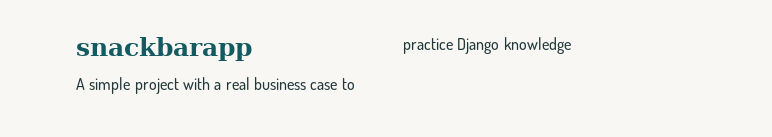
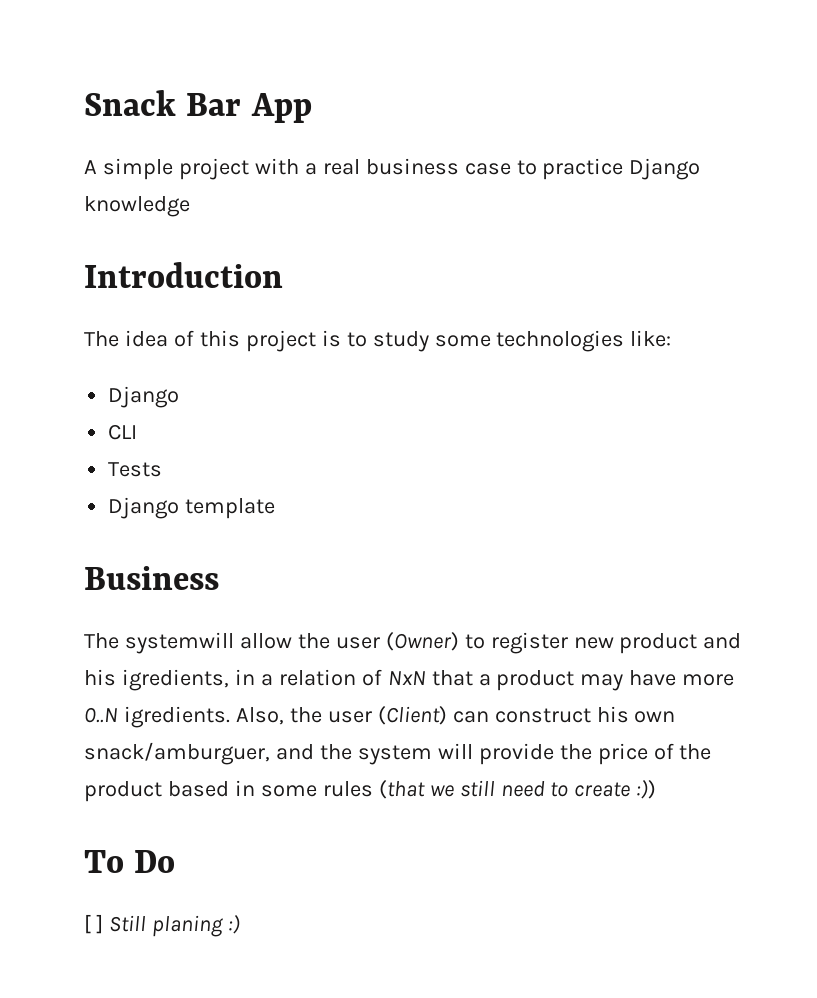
- snackbarapp
+ Snack Bar App
+ Introduction
+ The idea of this project is to study some technologies like:
+ Django
+ CLI
+ Tests
+ Django template
+ Business
+ The systemwill allow the user (Owner) to register new product and his igredients, in a relation of NxN that a product may have more 0..N igredients. Also, the user (Client) can construct his own snack/amburguer, and the system will provide the price of the product based in some rules (that we still need to create :))
+ To Do
+ [ ] Still planing :)

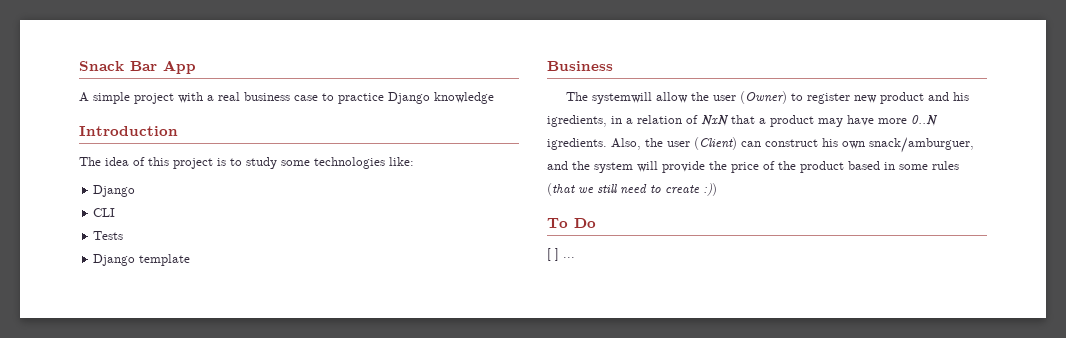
- [ ] Still planing :)
+ [ ] ...

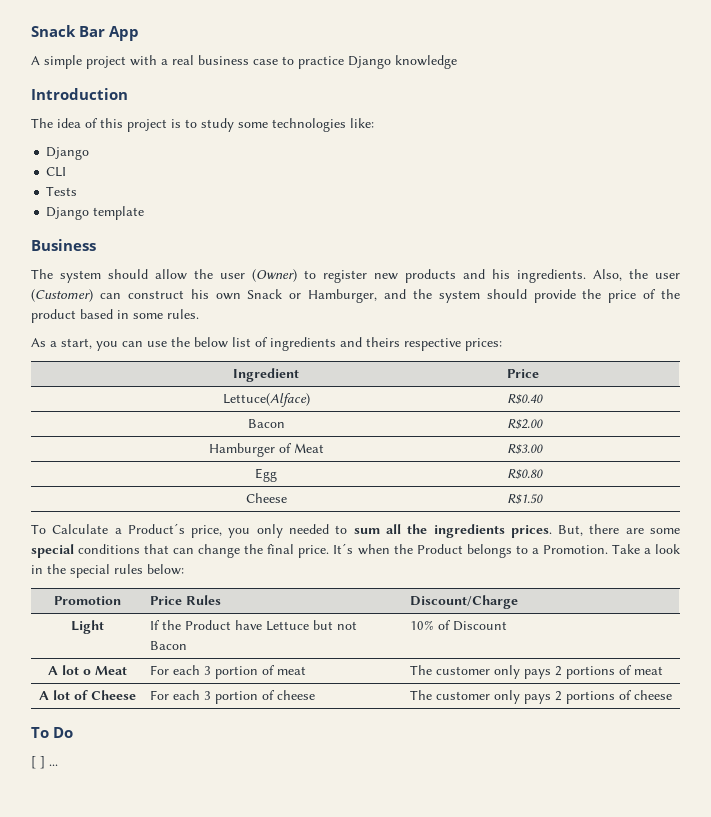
- The systemwill allow the user (Owner) to register new product and his igredients, in a relation of NxN that a product may have more 0..N igredients.
+ The system should allow the user (Owner) to register new products and his ingredients.
- Also, the user (Client) can construct his own snack/amburguer, and the system will provide the price of the product based in some rules (that we still need to create :))
+ Also, the user (Customer) can construct his own Snack or Hamburger, and the system should provide the price of the product based in some rules.
+ As a start, you can use the below list of ingredients and theirs respective prices:
+ Ingredient | Price
+ Lettuce(Alface) | R$0.40
+ Bacon | R$2.00
+ Hamburger of Meat | R$3.00
+ Egg | R$0.80
+ Cheese | R$1.50
+ To Calculate a Product´s price, you only needed to sum all the ingredients prices. But, there are some special conditions that can change the final price. It´s when the Product belongs to a Promotion. Take a look in the special rules below:
+ Promotion | Price Rules | Discount/Charge
+ Light | If the Product have Lettuce but not Bacon | 10% of Discount
+ A lot o Meat | For each 3 portion of meat | The customer only pays 2 portions of meat
+ A lot of Cheese | For each 3 portion of cheese | The customer only pays 2 portions of cheese

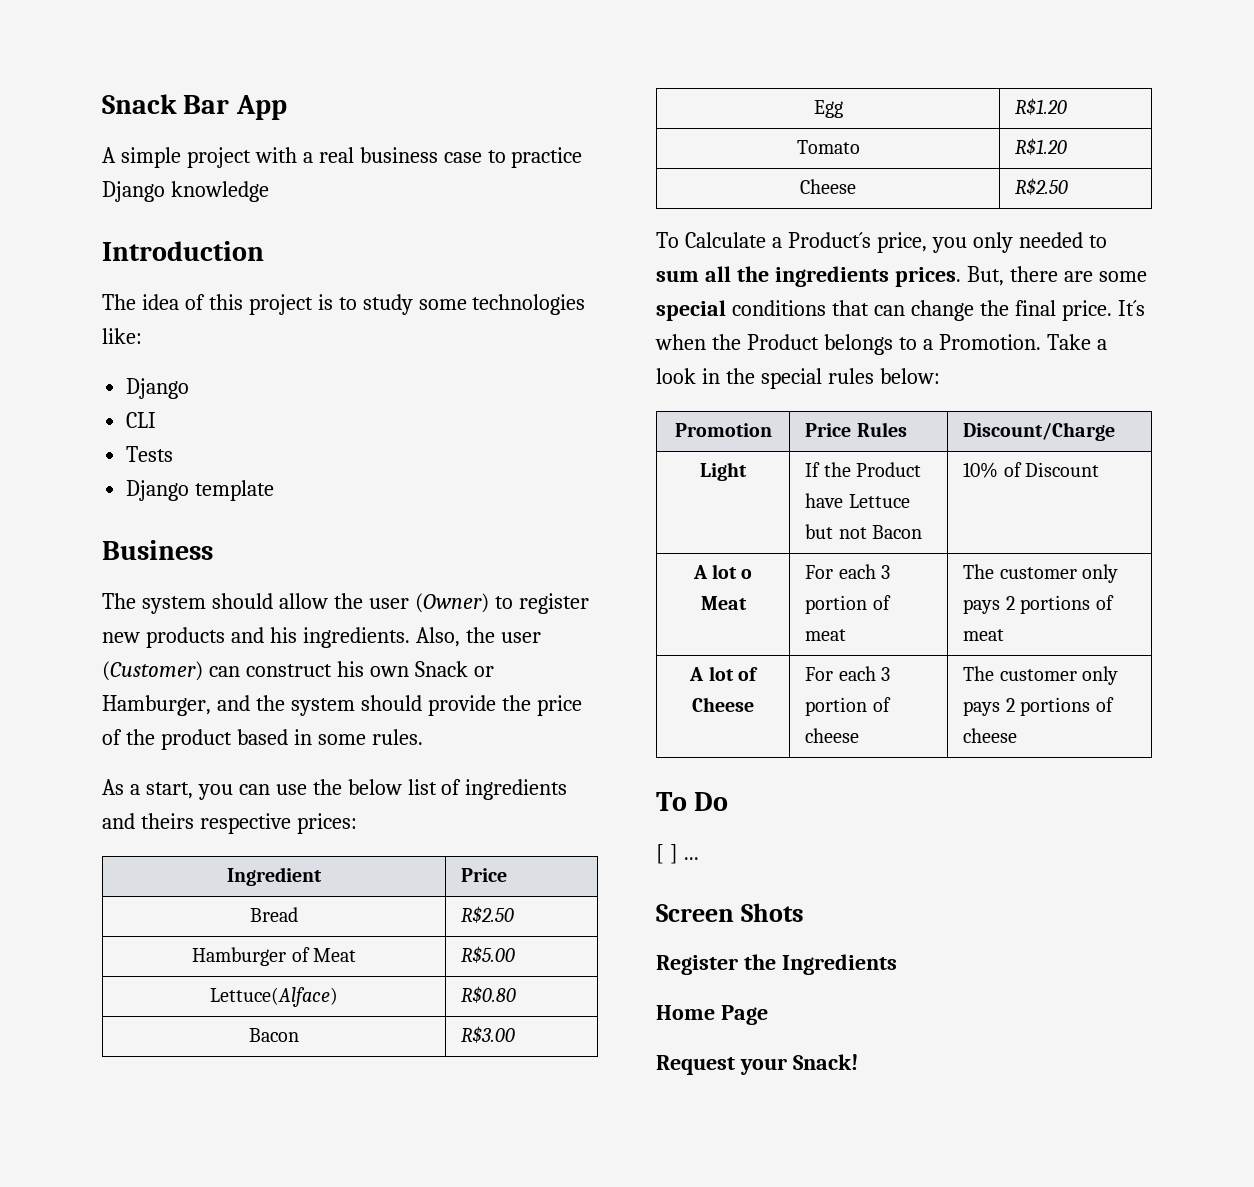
- Lettuce(Alface) | R$0.40
- Bacon | R$2.00
+ Bread | R$2.50
- Hamburger of Meat | R$3.00
+ Hamburger of Meat | R$5.00
+ Lettuce(Alface) | R$0.80
+ Bacon | R$3.00
- Egg | R$0.80
- Cheese | R$1.50
+ Egg | R$1.20
+ Tomato | R$1.20
+ Cheese | R$2.50
+ Screen Shots
+ Register the Ingredients
+ Home Page
+ Request your Snack!

